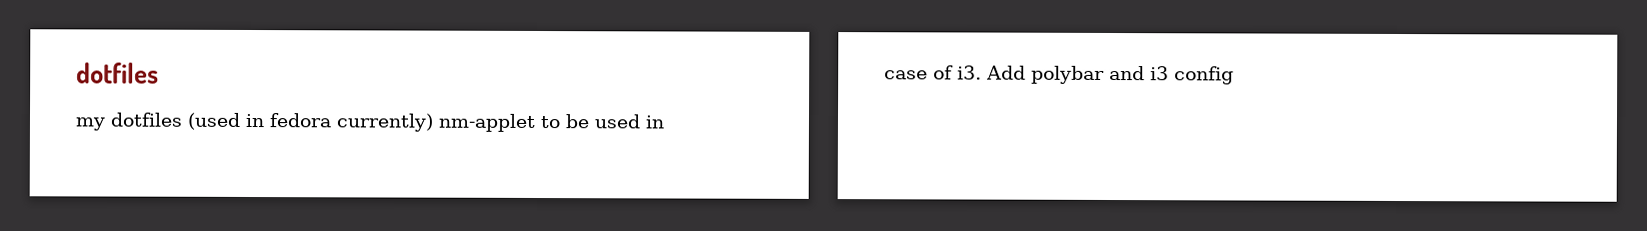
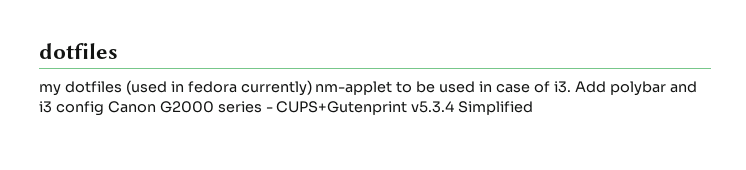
- Add polybar and i3 config
+ Add polybar and i3 config Canon G2000 series - CUPS+Gutenprint v5.3.4 Simplified

